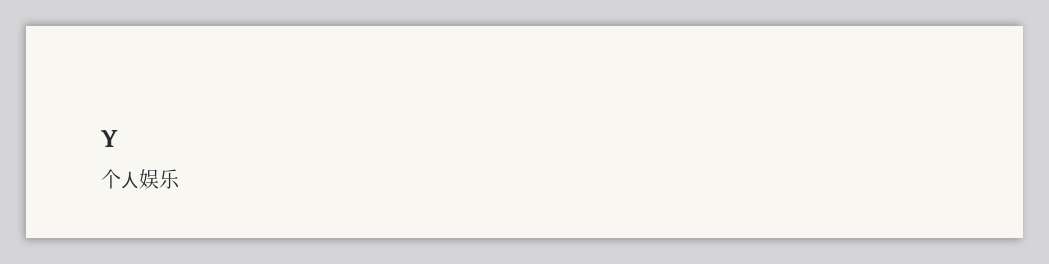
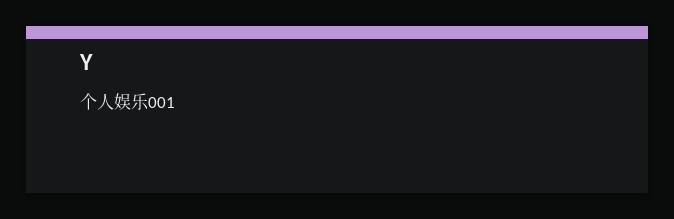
- 个人娱乐
+ 个人娱乐001

